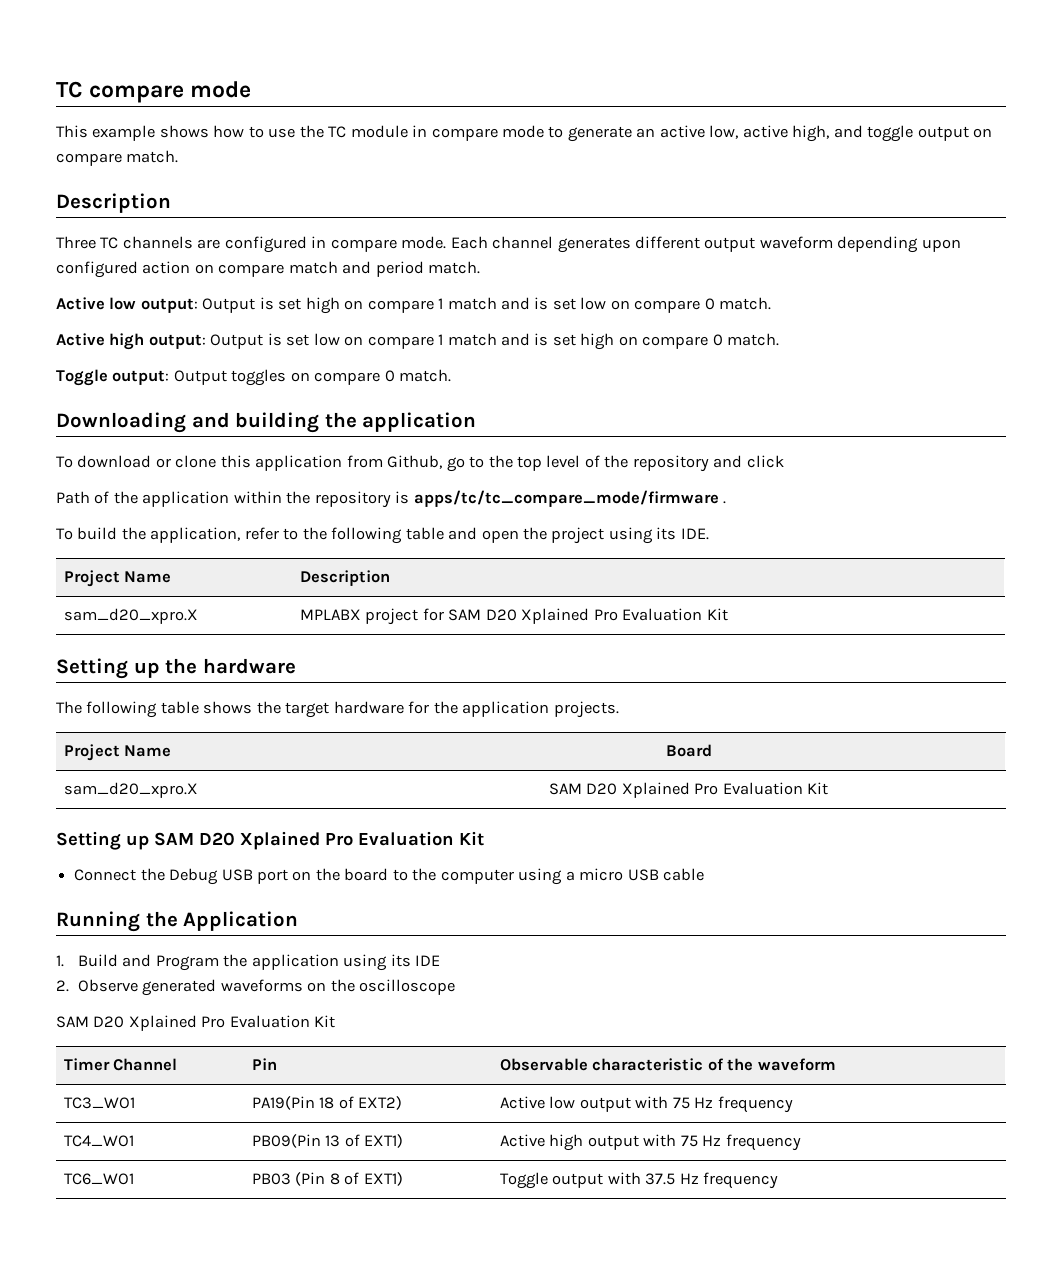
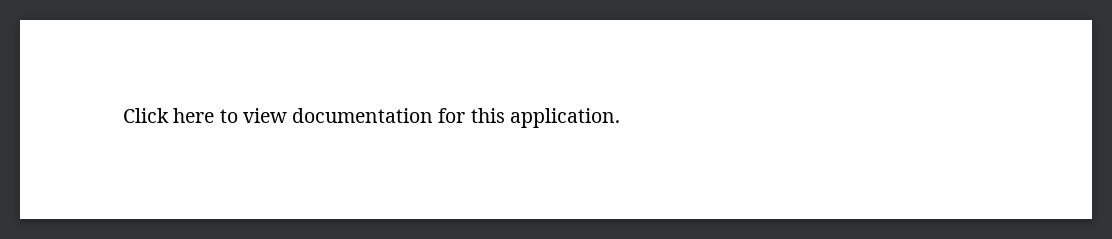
- TC compare mode
- This example shows how to use the TC module in compare mode to generate an active low, active high, and toggle output on compare match.
- Description
- Three TC channels are configured in compare mode. Each channel generates different output waveform depending upon configured action on compare match and period match.
- Active low output: Output is set high on compare 1 match and is set low on compare 0 match.
- Active high output: Output is set low on compare 1 match and is set high on compare 0 match.
- Toggle output: Output toggles on compare 0 match.
- Downloading and building the application
- To download or clone this application from Github, go to the top level of the repository and click
- Path of the application within the repository is apps/tc/tc_compare_mode/firmware .
- To build the application, refer to the following table and open the project using its IDE.
- Project Name | Description
- sam_d20_xpro.X | MPLABX project for SAM D20 Xplained Pro Evaluation Kit
- Setting up the hardware
- The following table shows the target hardware for the application projects.
- Project Name | Board
- sam_d20_xpro.X | SAM D20 Xplained Pro Evaluation Kit
- Setting up SAM D20 Xplained Pro Evaluation Kit
- Connect the Debug USB port on the board to the computer using a micro USB cable
- Running the Application
- 1. Build and Program the application using its IDE
- 2. Observe generated waveforms on the oscilloscope
- SAM D20 Xplained Pro Evaluation Kit
- Timer Channel | Pin | Observable characteristic of the waveform
- TC3_WO1 | PA19(Pin 18 of EXT2) | Active low output with 75 Hz frequency
- TC4_WO1 | PB09(Pin 13 of EXT1) | Active high output with 75 Hz frequency
- TC6_WO1 | PB03 (Pin 8 of EXT1) | Toggle output with 37.5 Hz frequency
+ Click here to view documentation for this application.

